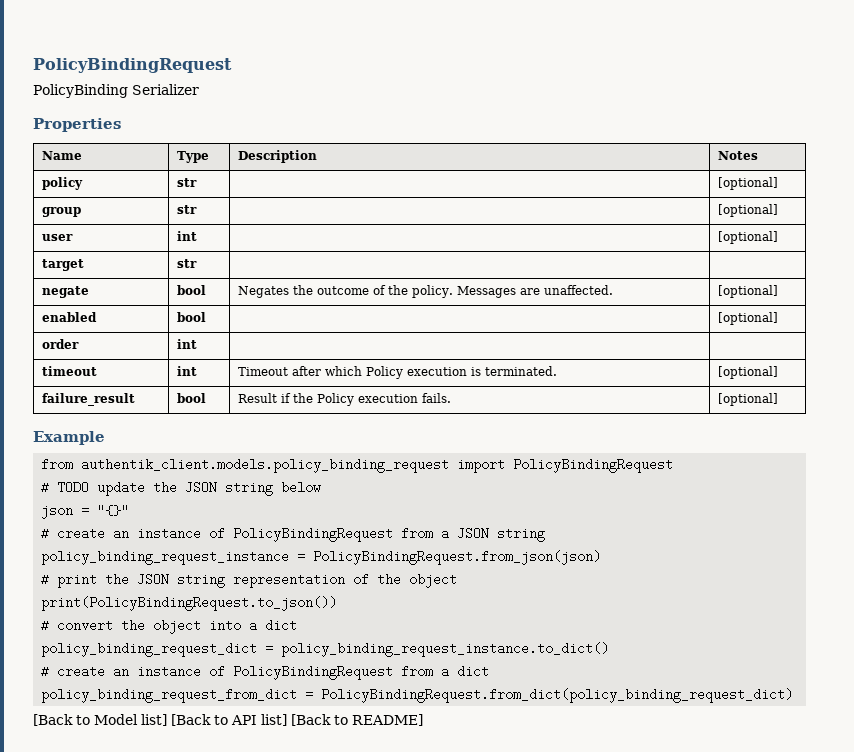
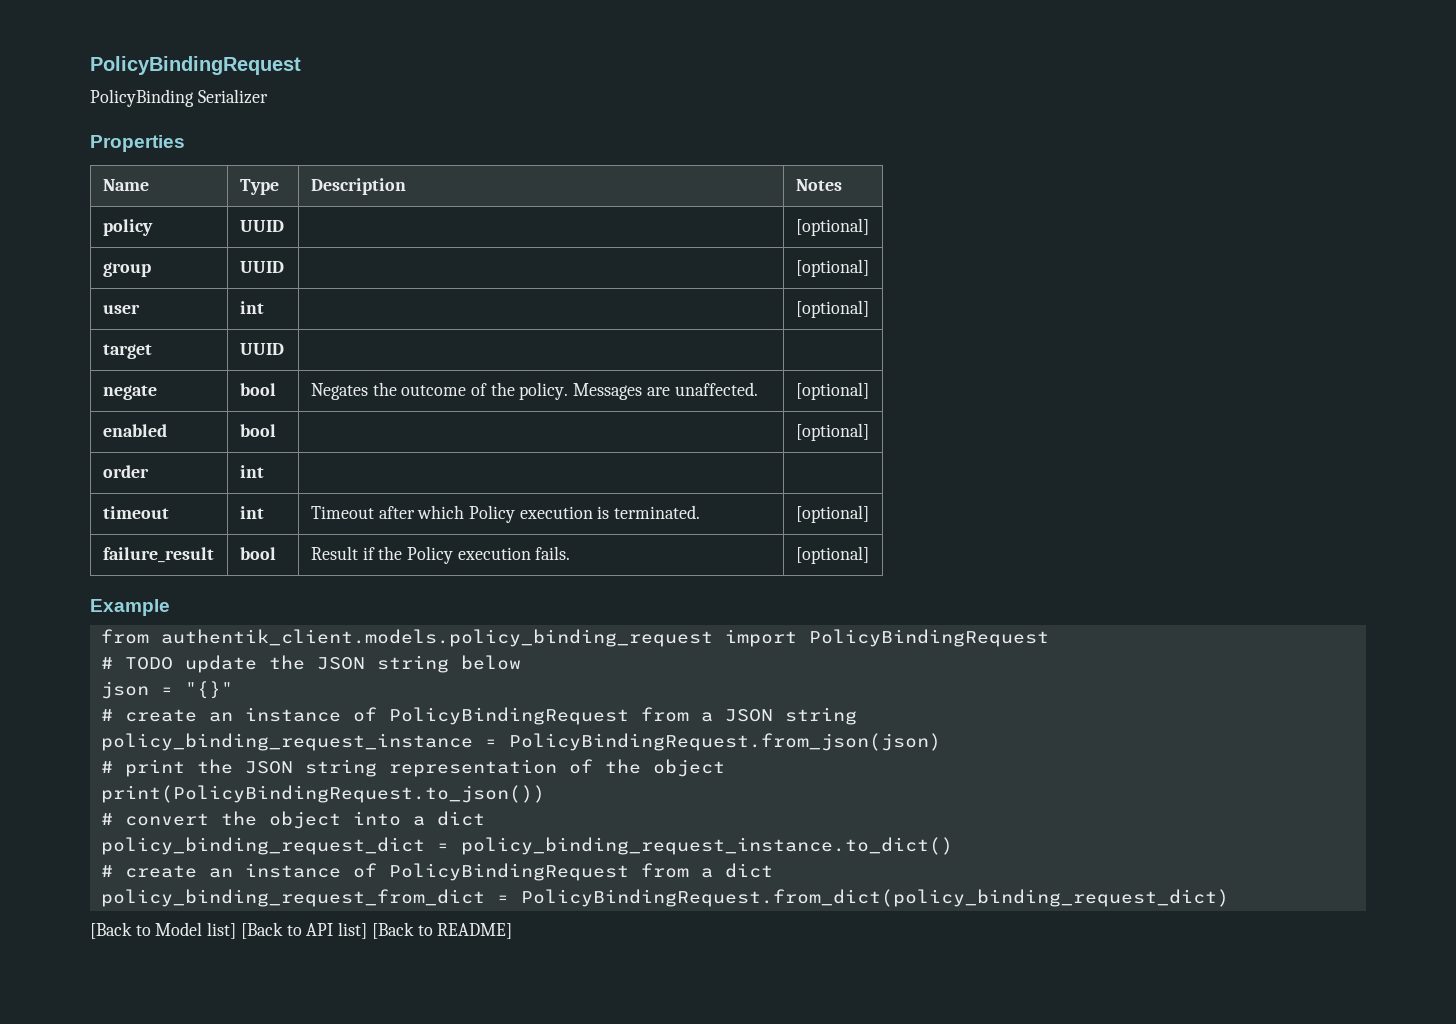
- policy | str | | [optional]
+ policy | UUID | | [optional]
- group | str | | [optional]
+ group | UUID | | [optional]
- target | str | |
+ target | UUID | |

